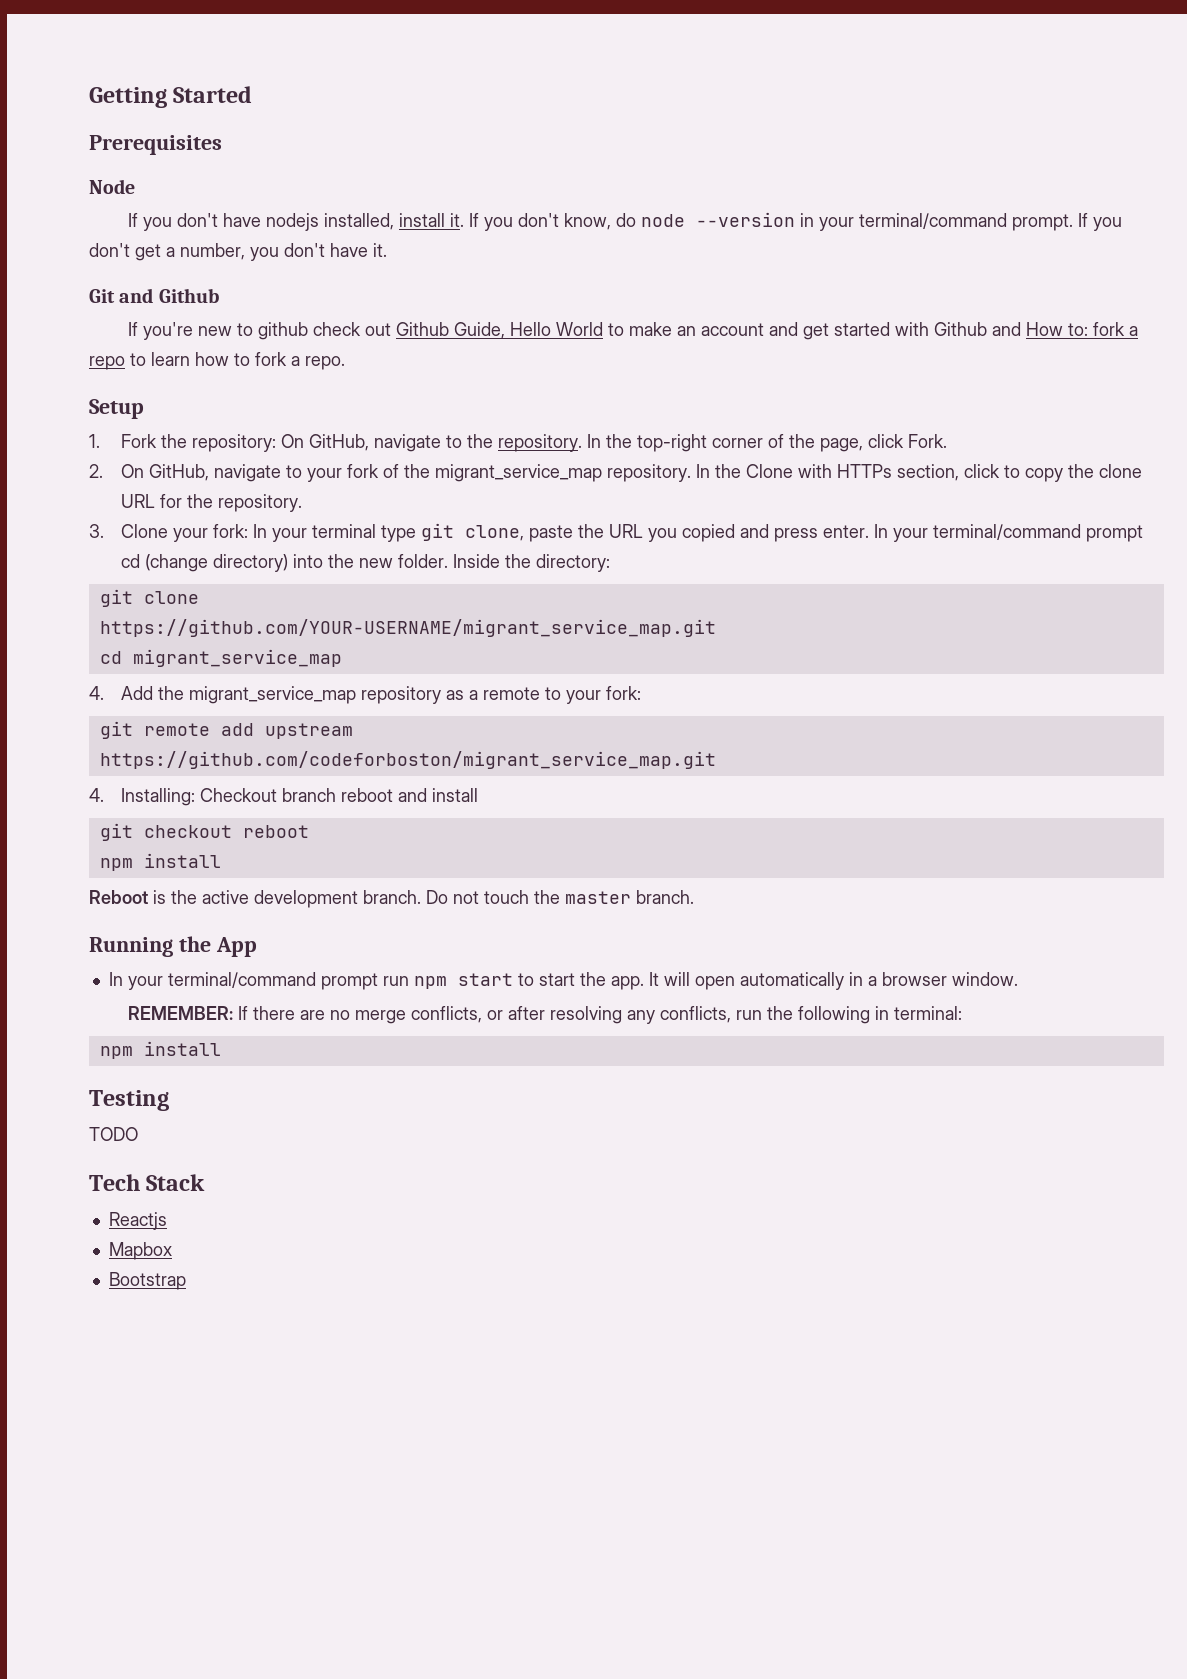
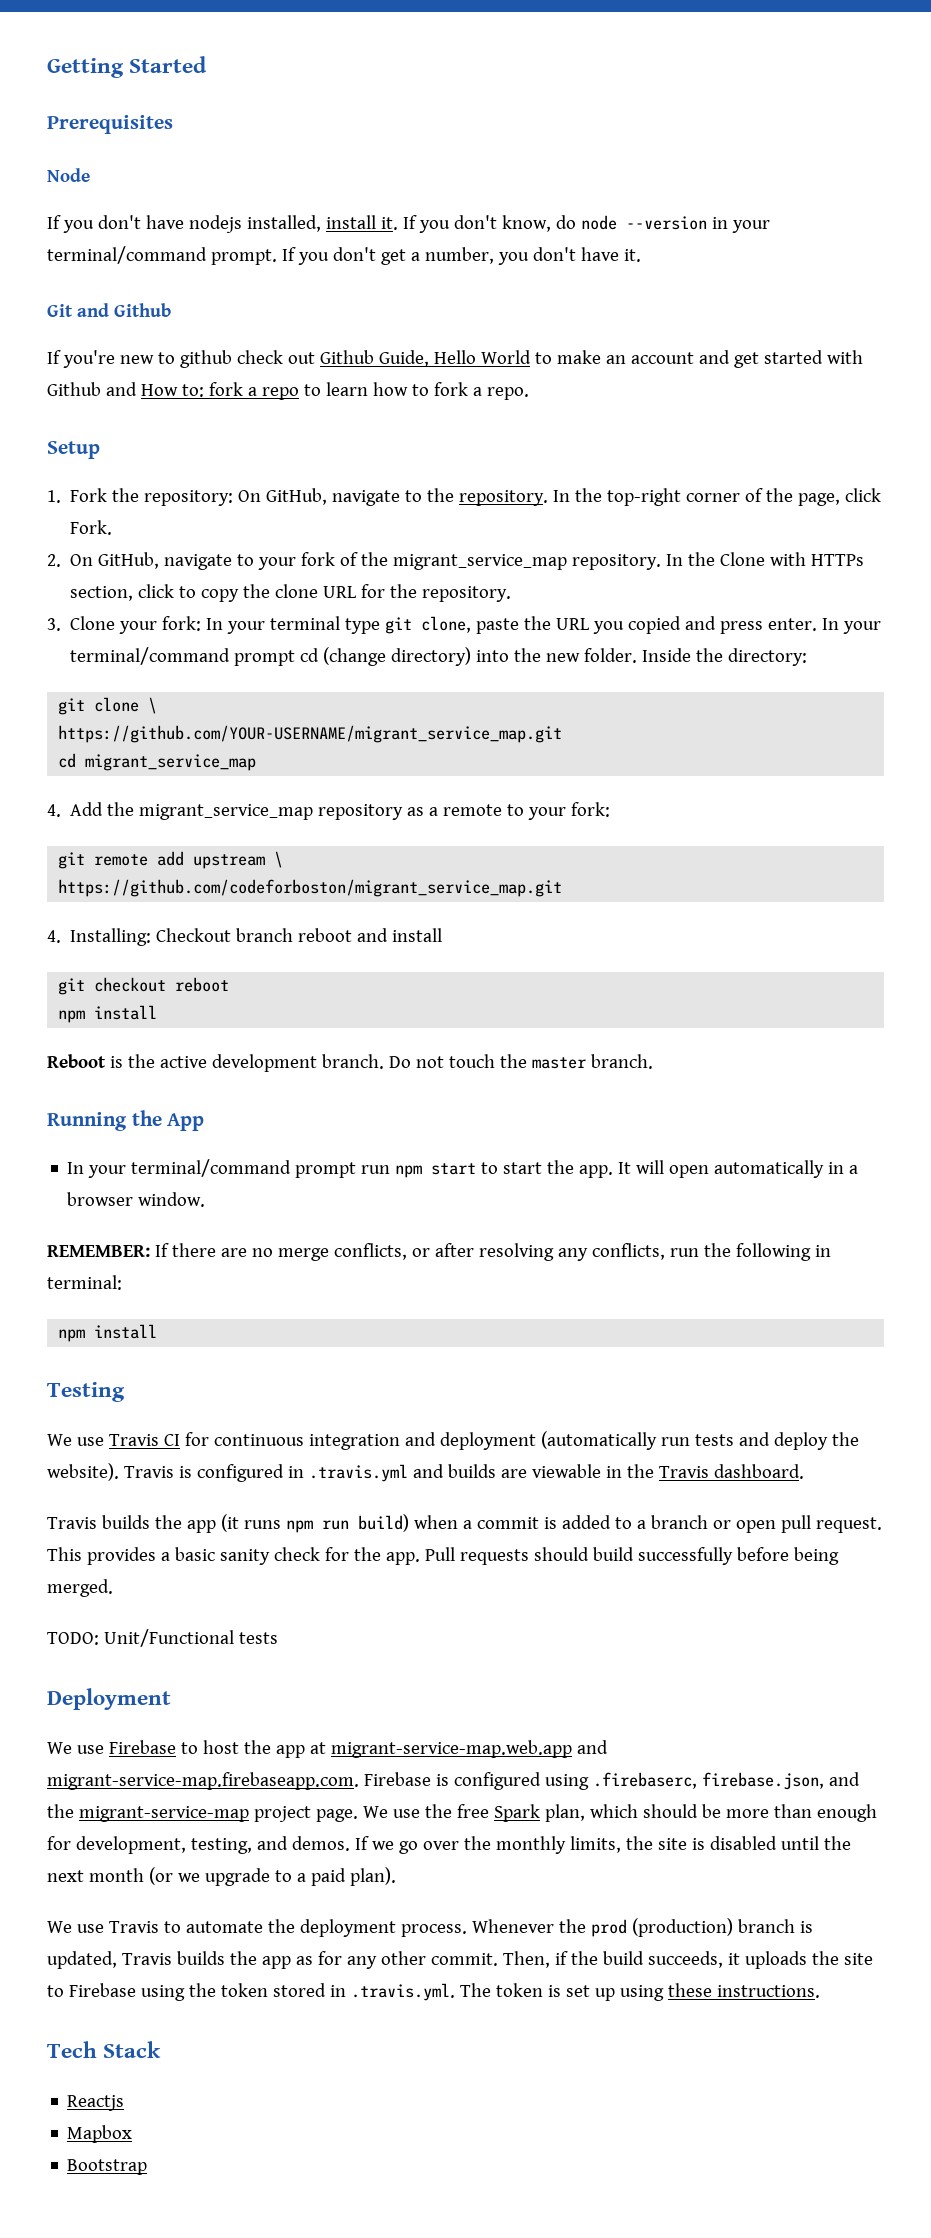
- git clone
+ git clone \
- git remote add upstream
+ git remote add upstream \
- TODO
+ We use Travis CI for continuous integration and deployment (automatically run tests and deploy the website). Travis is configured in .travis.yml and builds are viewable in the Travis dashboard.
+ Travis builds the app (it runs npm run build) when a commit is added to a branch or open pull request. This provides a basic sanity check for the app. Pull requests should build successfully before being merged.
+ TODO: Unit/Functional tests
+ Deployment
+ We use Firebase to host the app at migrant-service-map.web.app and migrant-service-map.firebaseapp.com. Firebase is configured using .firebaserc, firebase.json, and the migrant-service-map project page. We use the free Spark plan, which should be more than enough for development, testing, and demos. If we go over the monthly limits, the site is disabled until the next month (or we upgrade to a paid plan).
+ We use Travis to automate the deployment process. Whenever the prod (production) branch is updated, Travis builds the app as for any other commit. Then, if the build succeeds, it uploads the site to Firebase using the token stored in .travis.yml. The token is set up using these instructions.

